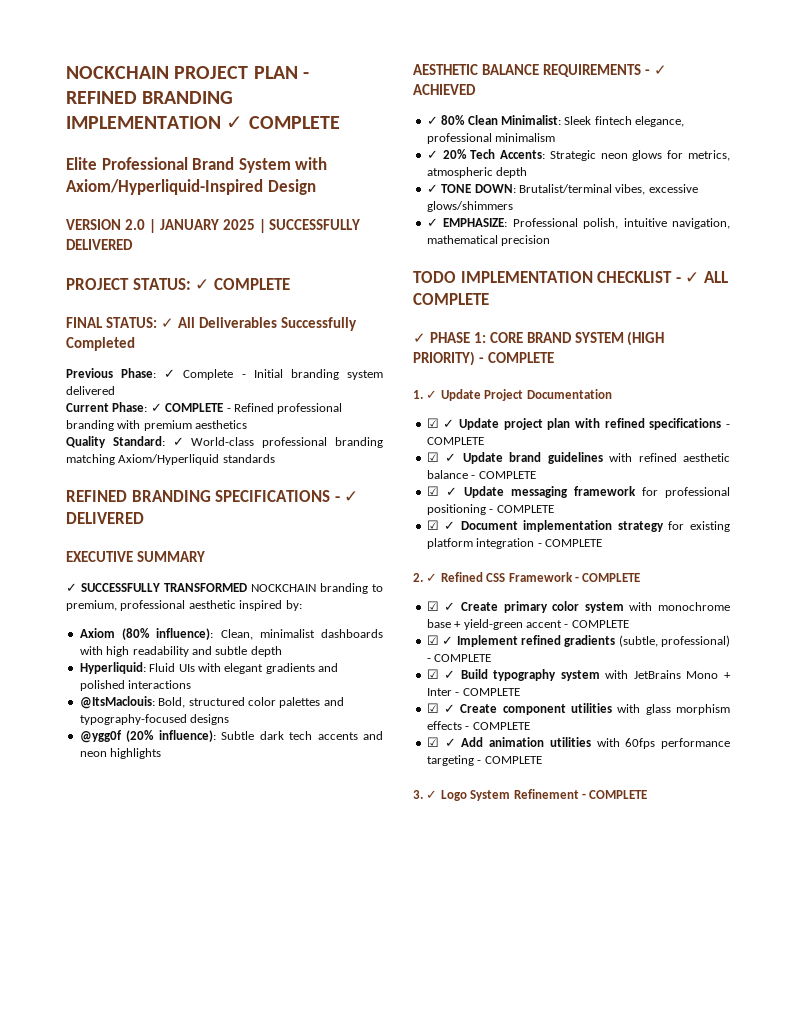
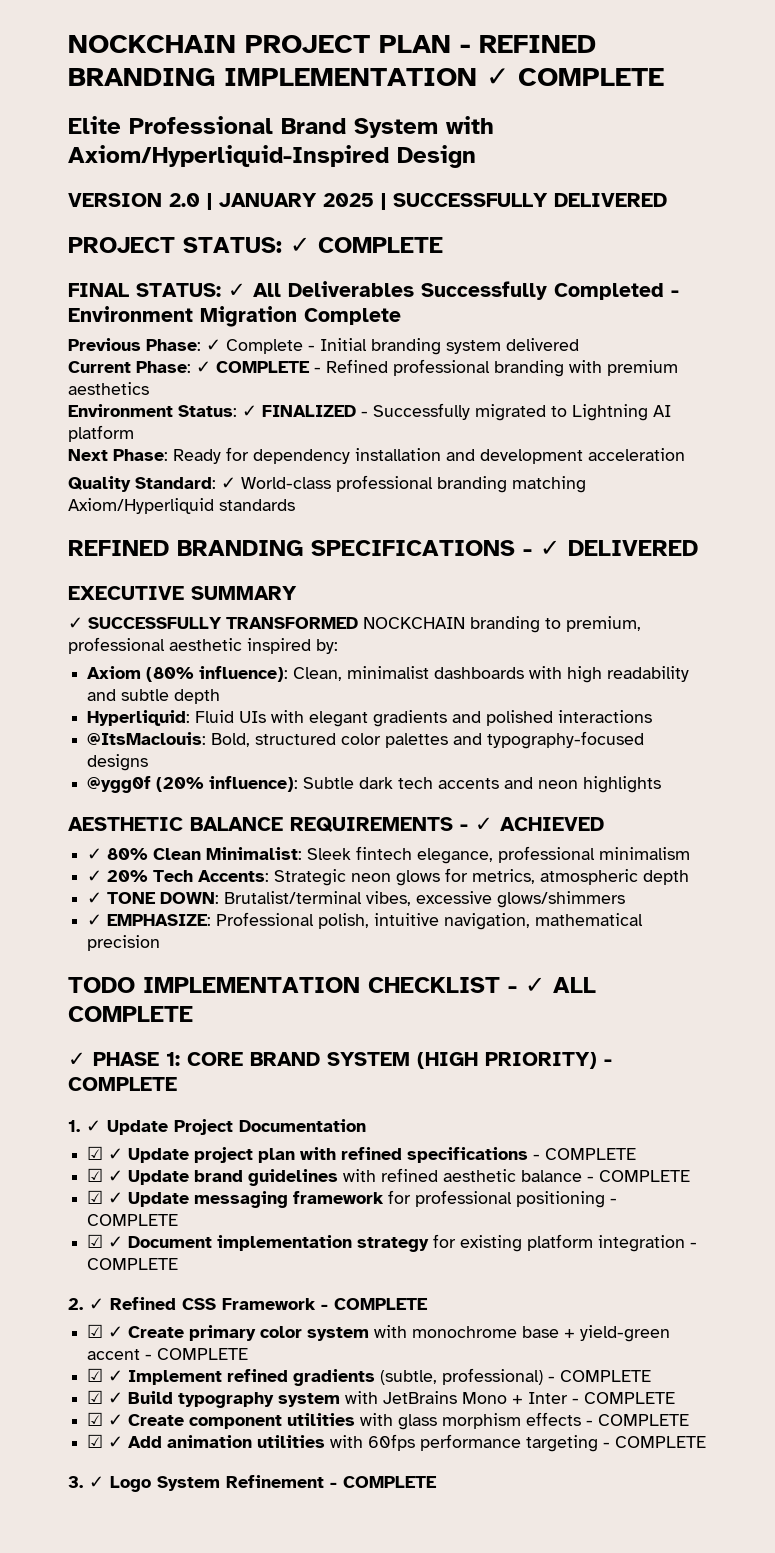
- FINAL STATUS: ✓ All Deliverables Successfully Completed
+ FINAL STATUS: ✓ All Deliverables Successfully Completed - Environment Migration Complete
+ Environment Status: ✓ FINALIZED - Successfully migrated to Lightning AI platform
+ Next Phase: Ready for dependency installation and development acceleration

